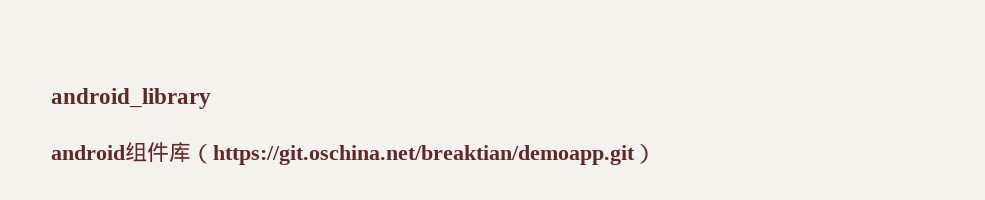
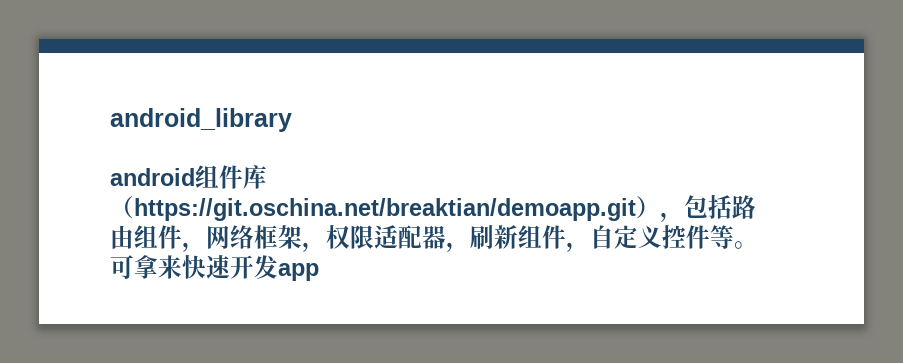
- android组件库（https://git.oschina.net/breaktian/demoapp.git）
+ android组件库（https://git.oschina.net/breaktian/demoapp.git），包括路由组件，网络框架，权限适配器，刷新组件，自定义控件等。可拿来快速开发app

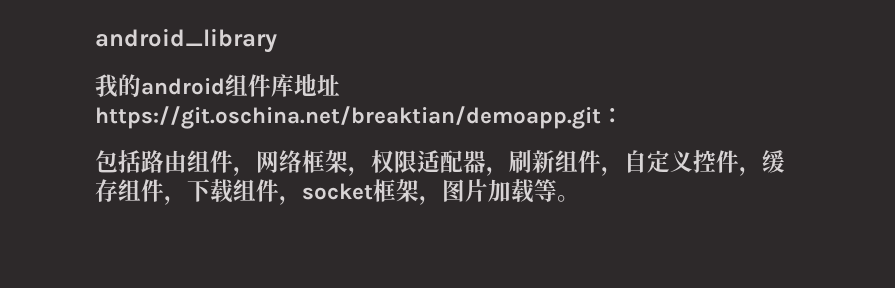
- android组件库（https://git.oschina.net/breaktian/demoapp.git），包括路由组件，网络框架，权限适配器，刷新组件，自定义控件等。可拿来快速开发app
+ 我的android组件库地址https://git.oschina.net/breaktian/demoapp.git：
+ 包括路由组件，网络框架，权限适配器，刷新组件，自定义控件，缓存组件，下载组件，socket框架，图片加载等。

